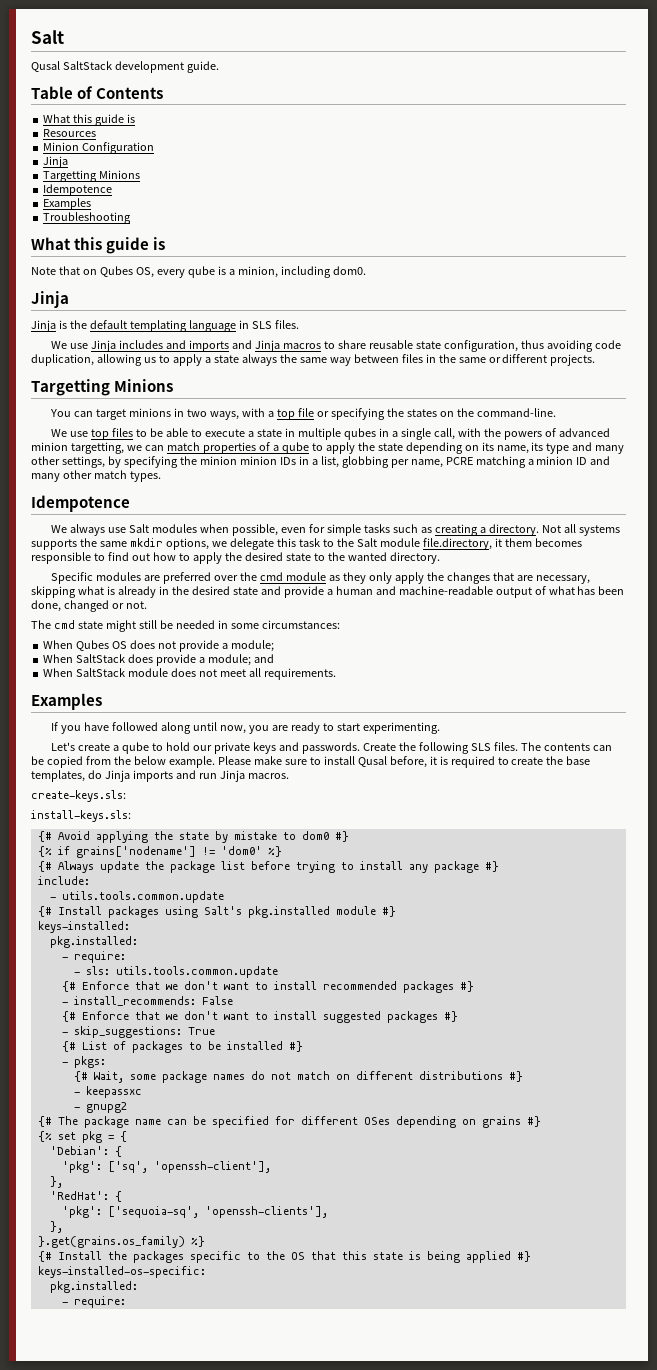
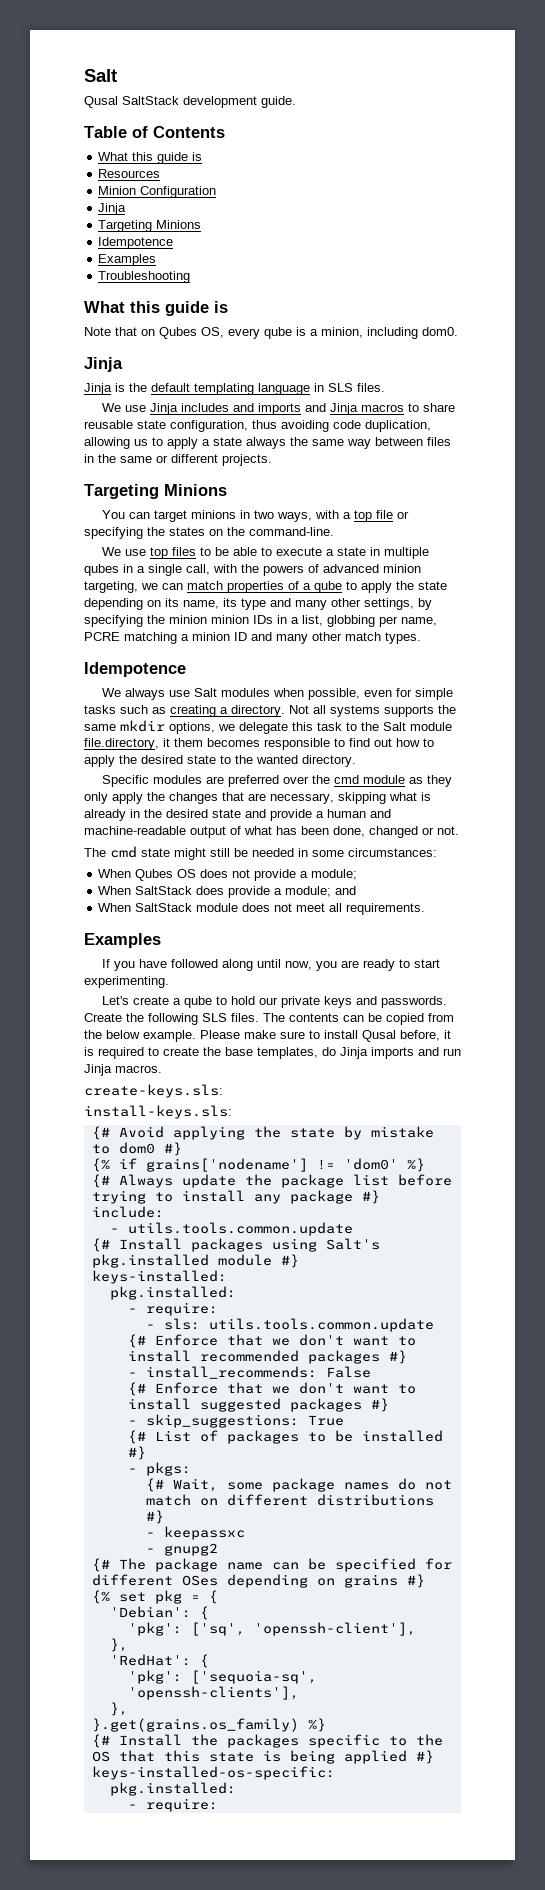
  Minion Configuration
  Jinja
- Targetting Minions
+ Targeting Minions
  We use Jinja includes and imports and Jinja macros to share reusable state configuration, thus avoiding code duplication, allowing us to apply a state always the same way between files in the same or different projects.
- Targetting Minions
+ Targeting Minions
- We use top files to be able to execute a state in multiple qubes in a single call, with the powers of advanced minion targetting, we can match properties of a qube to apply the state depending on its name, its type and many other settings, by specifying the minion minion IDs in a list, globbing per name, PCRE matching a minion ID and many other match types.
+ We use top files to be able to execute a state in multiple qubes in a single call, with the powers of advanced minion targeting, we can match properties of a qube to apply the state depending on its name, its type and many other settings, by specifying the minion minion IDs in a list, globbing per name, PCRE matching a minion ID and many other match types.

